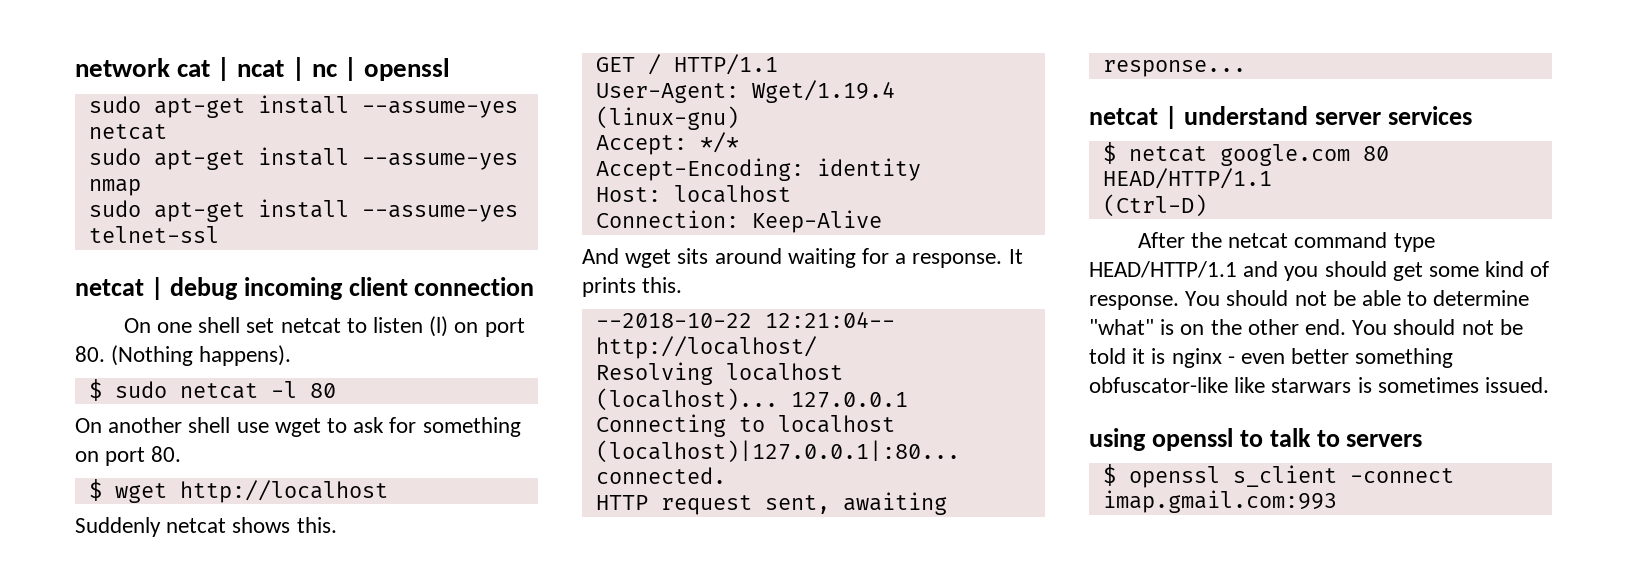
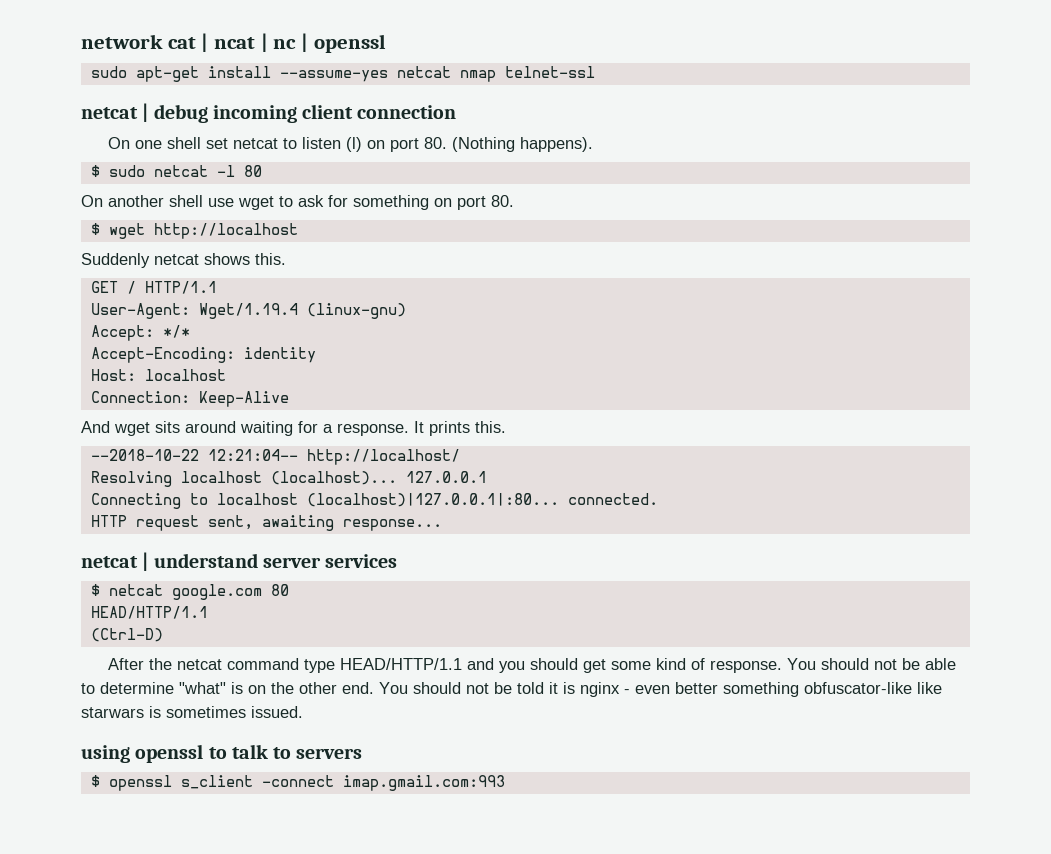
- sudo apt-get install --assume-yes netcat
- sudo apt-get install --assume-yes nmap
- sudo apt-get install --assume-yes telnet-ssl
+ sudo apt-get install --assume-yes netcat nmap telnet-ssl

